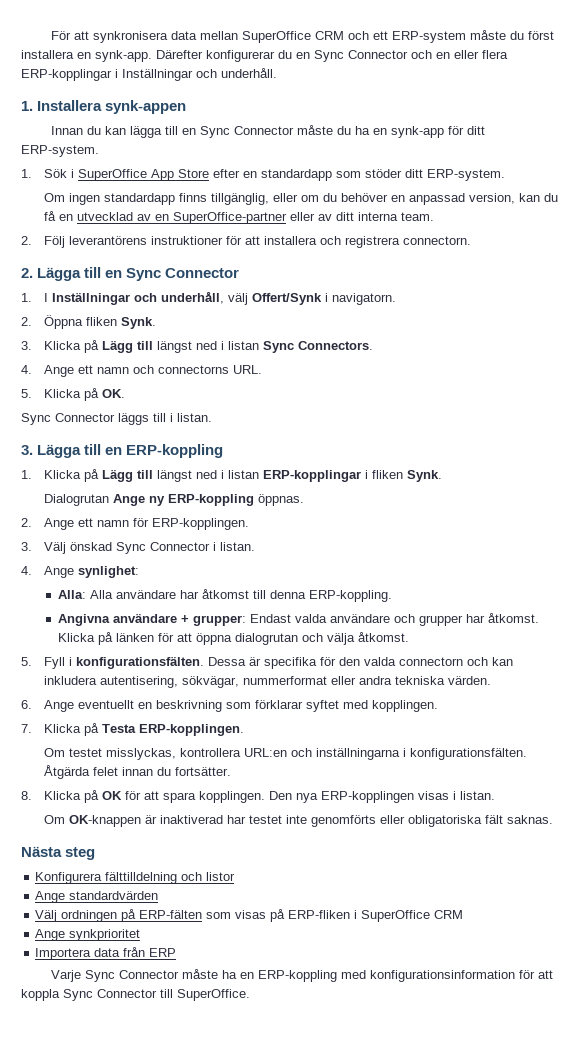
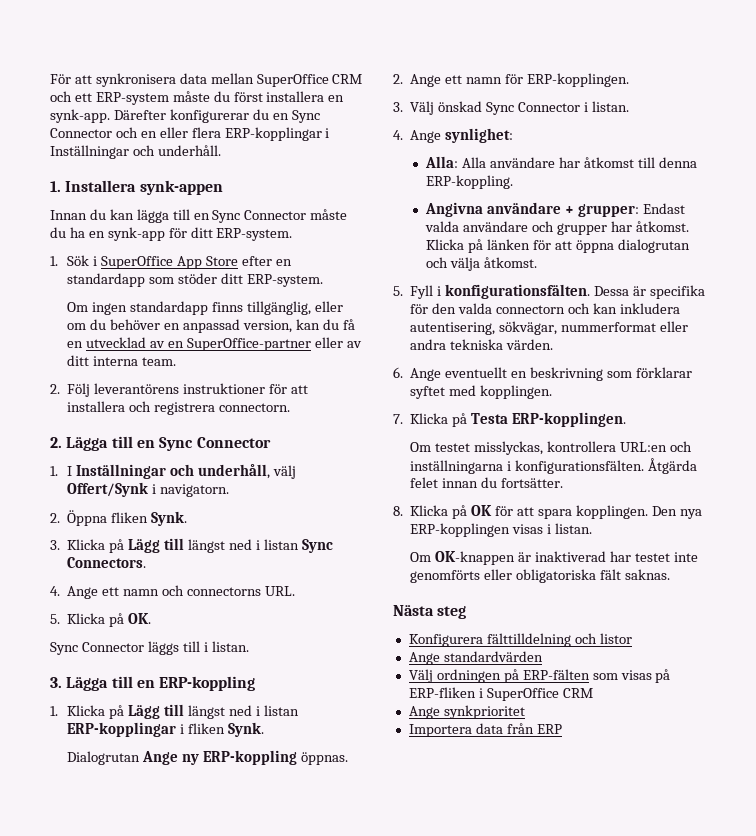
- Varje Sync Connector måste ha en ERP-koppling med konfigurationsinformation för att koppla Sync Connector till SuperOffice.

